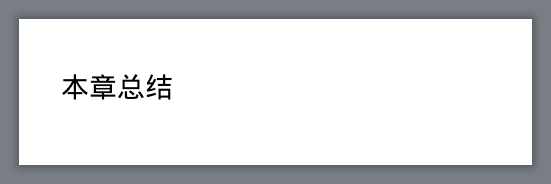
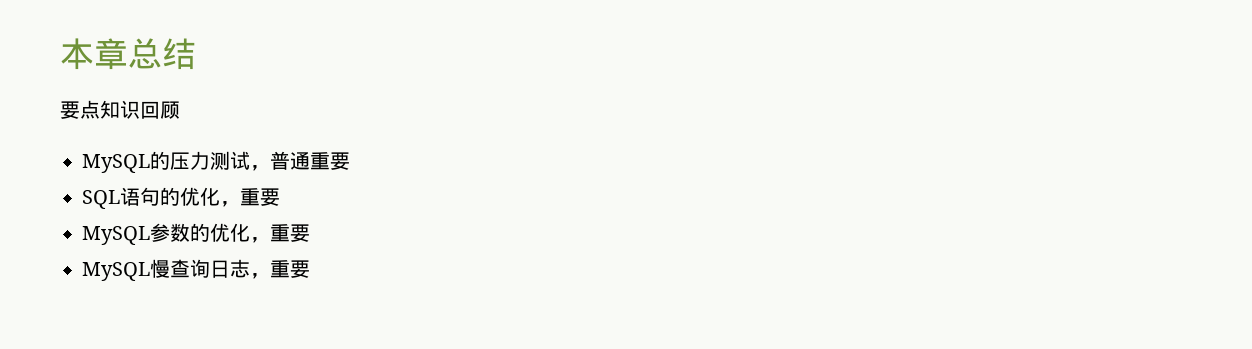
+ 要点知识回顾
+ MySQL的压力测试，普通重要
+ SQL语句的优化，重要
+ MySQL参数的优化，重要
+ MySQL慢查询日志，重要

